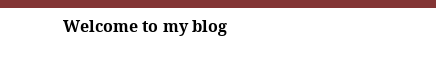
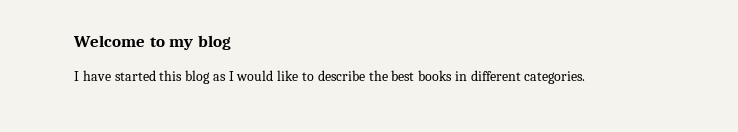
+ I have started this blog as I would like to describe the best books in different categories.

